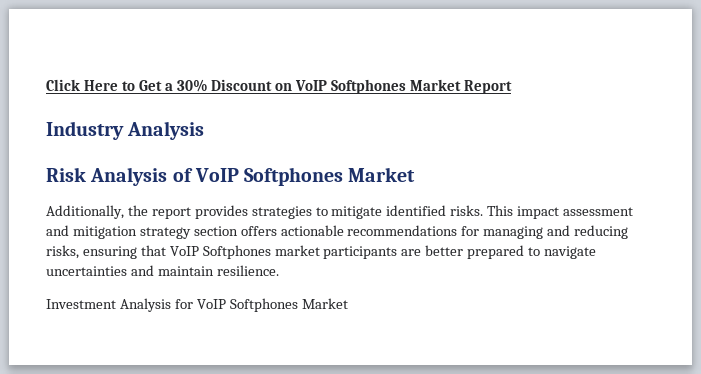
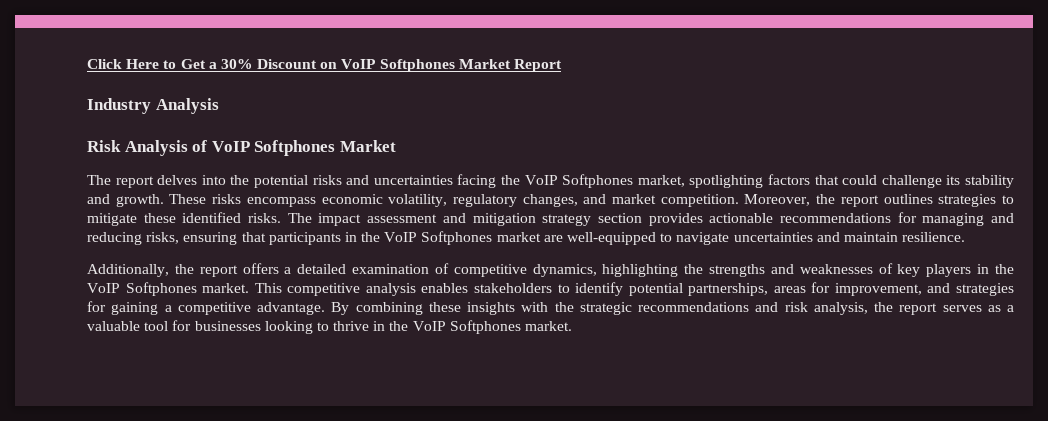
- Additionally, the report provides strategies to mitigate identified risks.
+ The report delves into the potential risks and uncertainties facing the VoIP Softphones market, spotlighting factors that could challenge its stability and growth. These risks encompass economic volatility, regulatory changes, and market competition. Moreover, the report outlines strategies to mitigate these identified risks.
- This impact assessment and mitigation strategy section offers actionable recommendations for managing and reducing risks, ensuring that VoIP Softphones market participants are better prepared to navigate uncertainties and maintain resilience.
+ The impact assessment and mitigation strategy section provides actionable recommendations for managing and reducing risks, ensuring that participants in the VoIP Softphones market are well-equipped to navigate uncertainties and maintain resilience.
- Investment Analysis for VoIP Softphones Market
+ Additionally, the report offers a detailed examination of competitive dynamics, highlighting the strengths and weaknesses of key players in the VoIP Softphones market. This competitive analysis enables stakeholders to identify potential partnerships, areas for improvement, and strategies for gaining a competitive advantage. By combining these insights with the strategic recommendations and risk analysis, the report serves as a valuable tool for businesses looking to thrive in the VoIP Softphones market.

